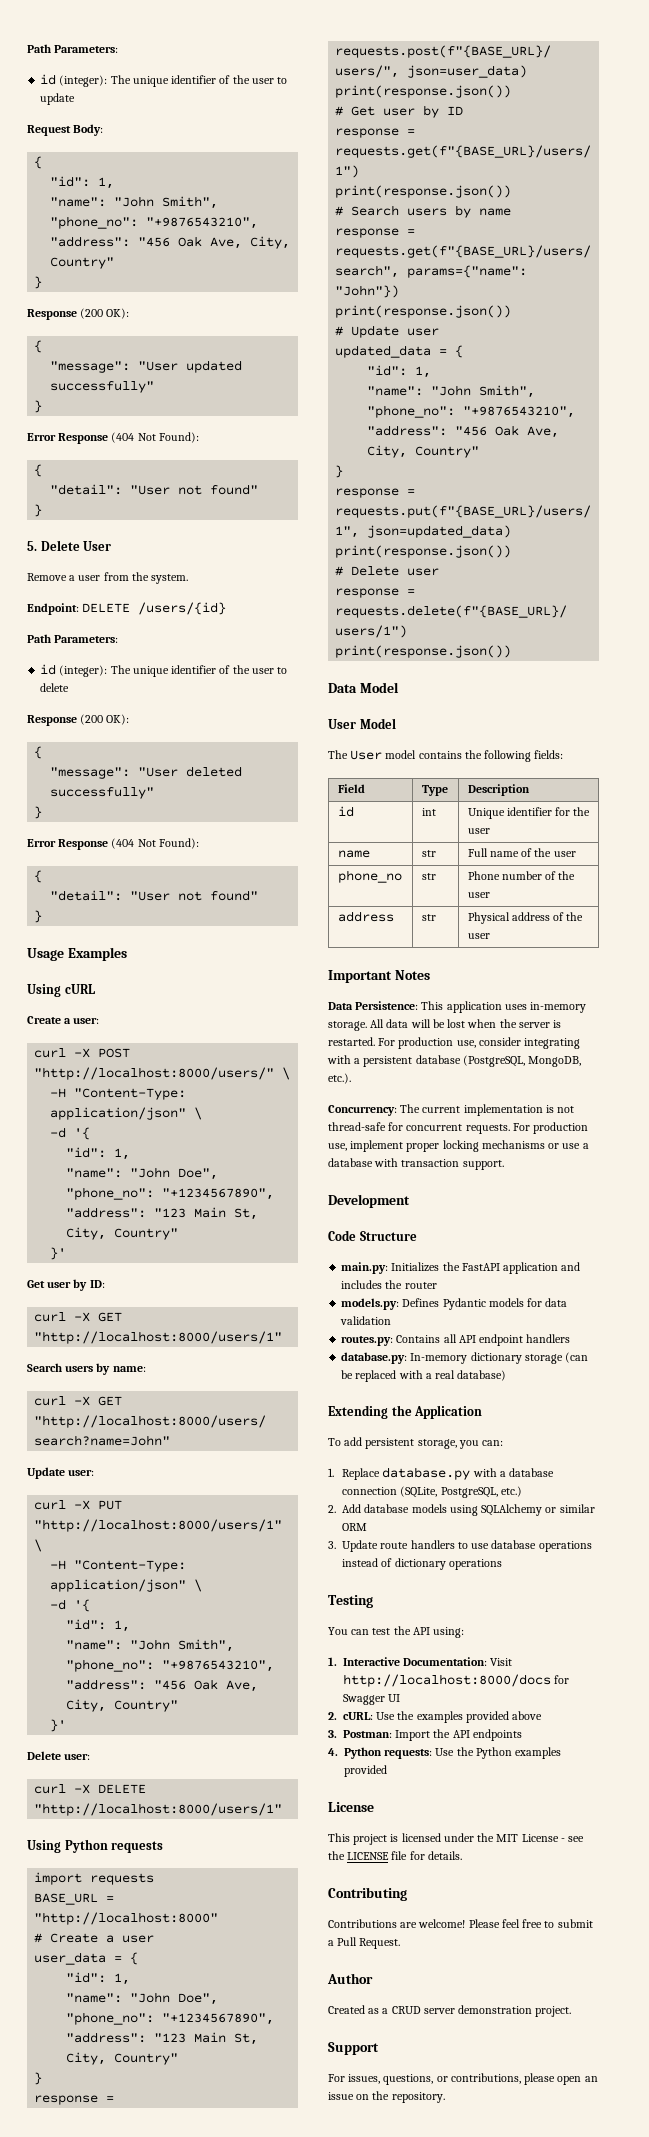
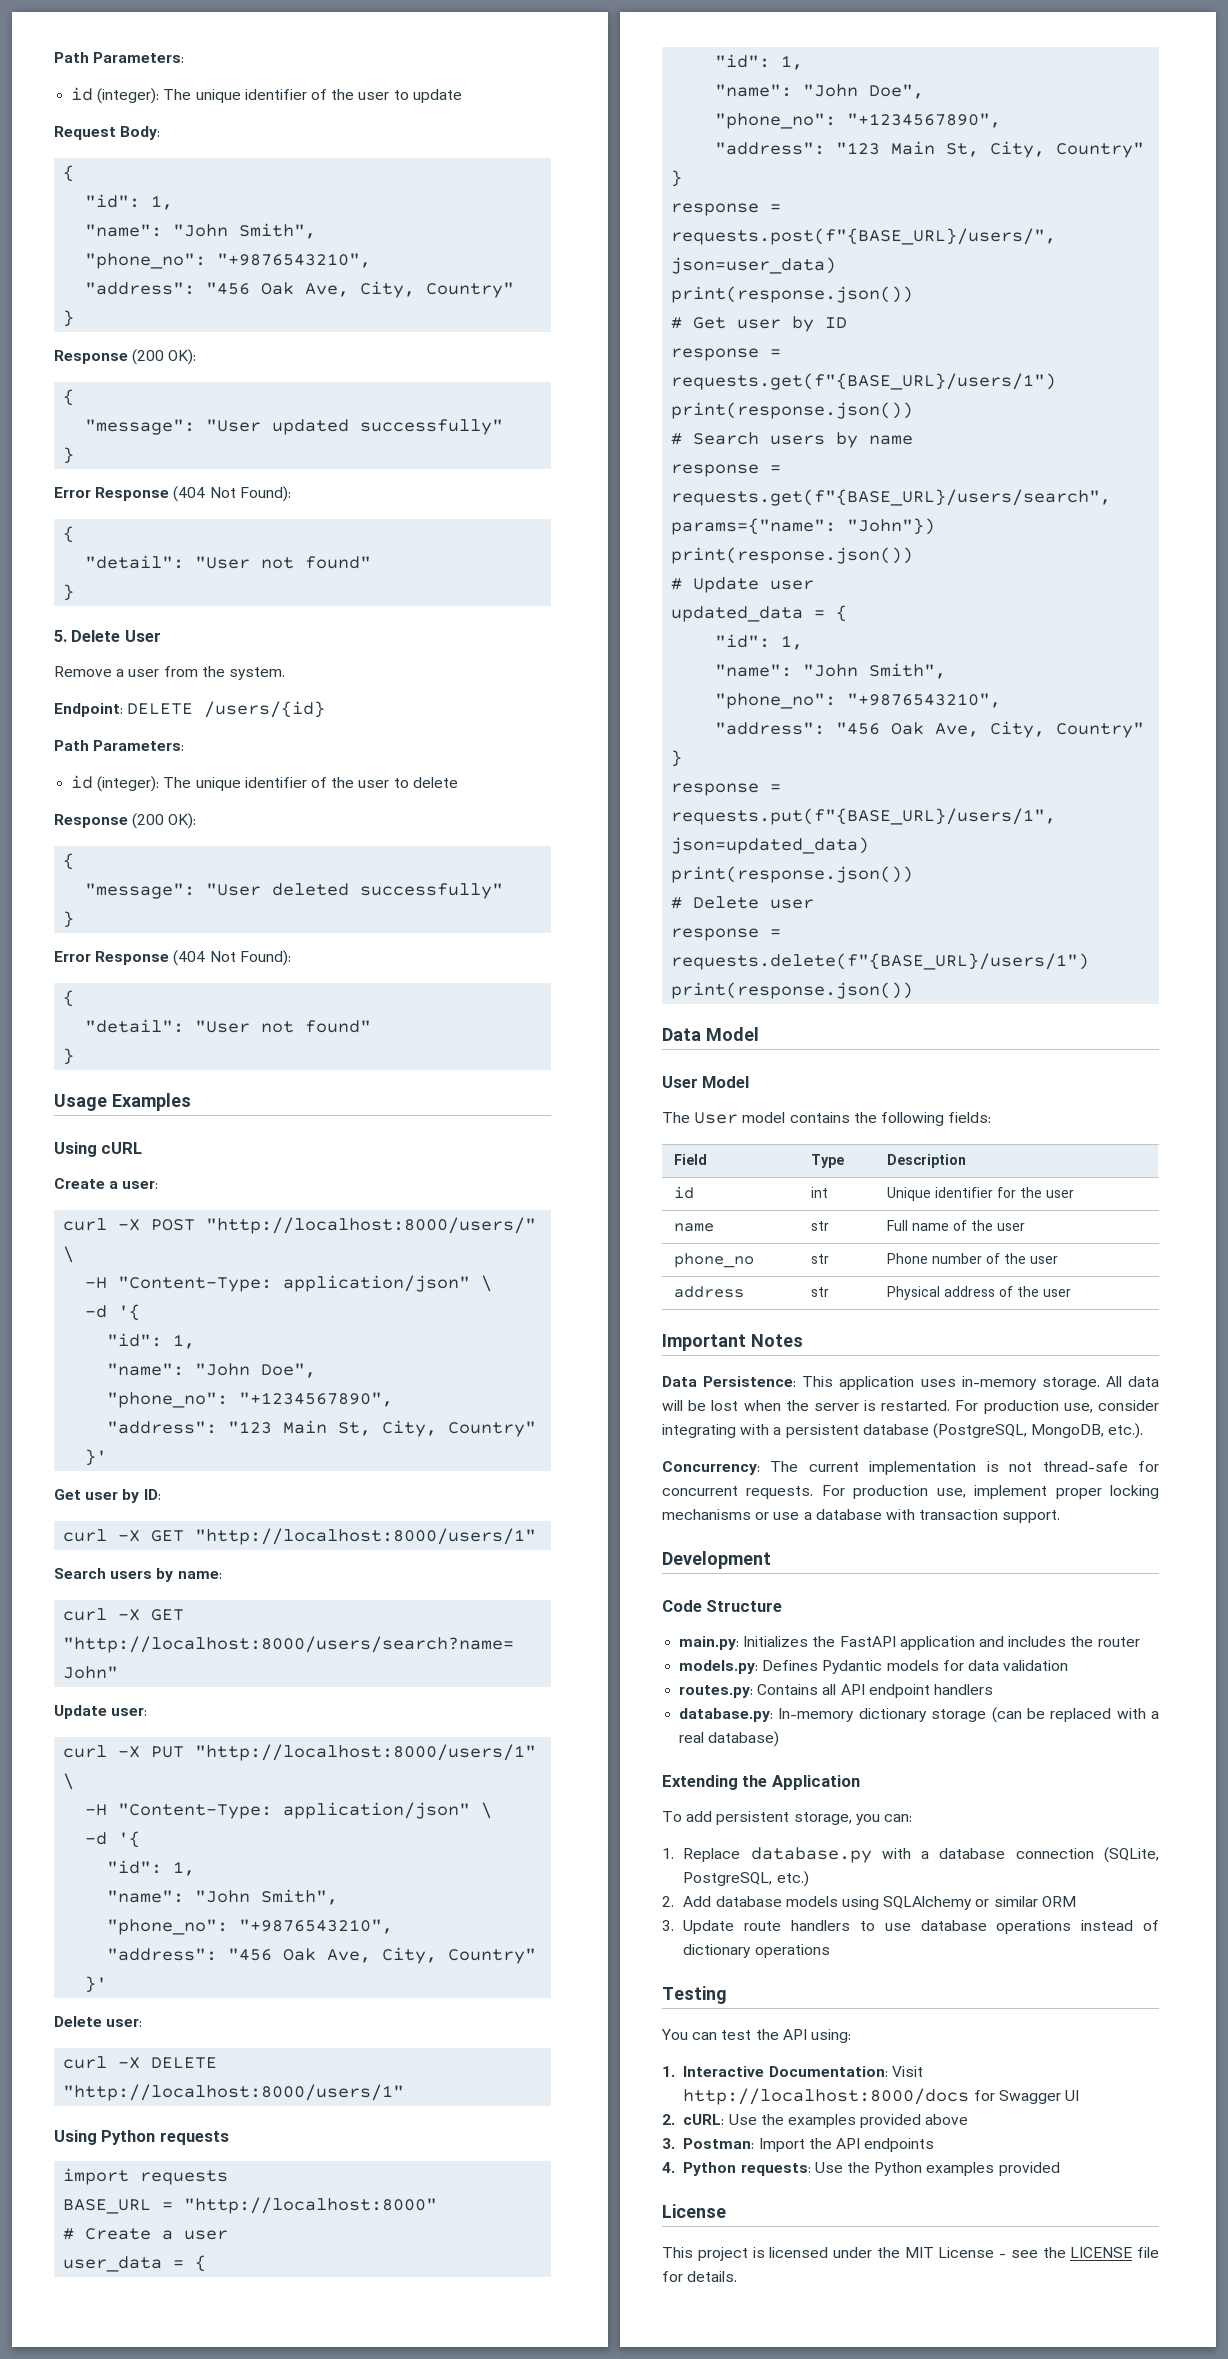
- Contributing
- Contributions are welcome! Please feel free to submit a Pull Request.
- Author
- Created as a CRUD server demonstration project.
- Support
- For issues, questions, or contributions, please open an issue on the repository.

